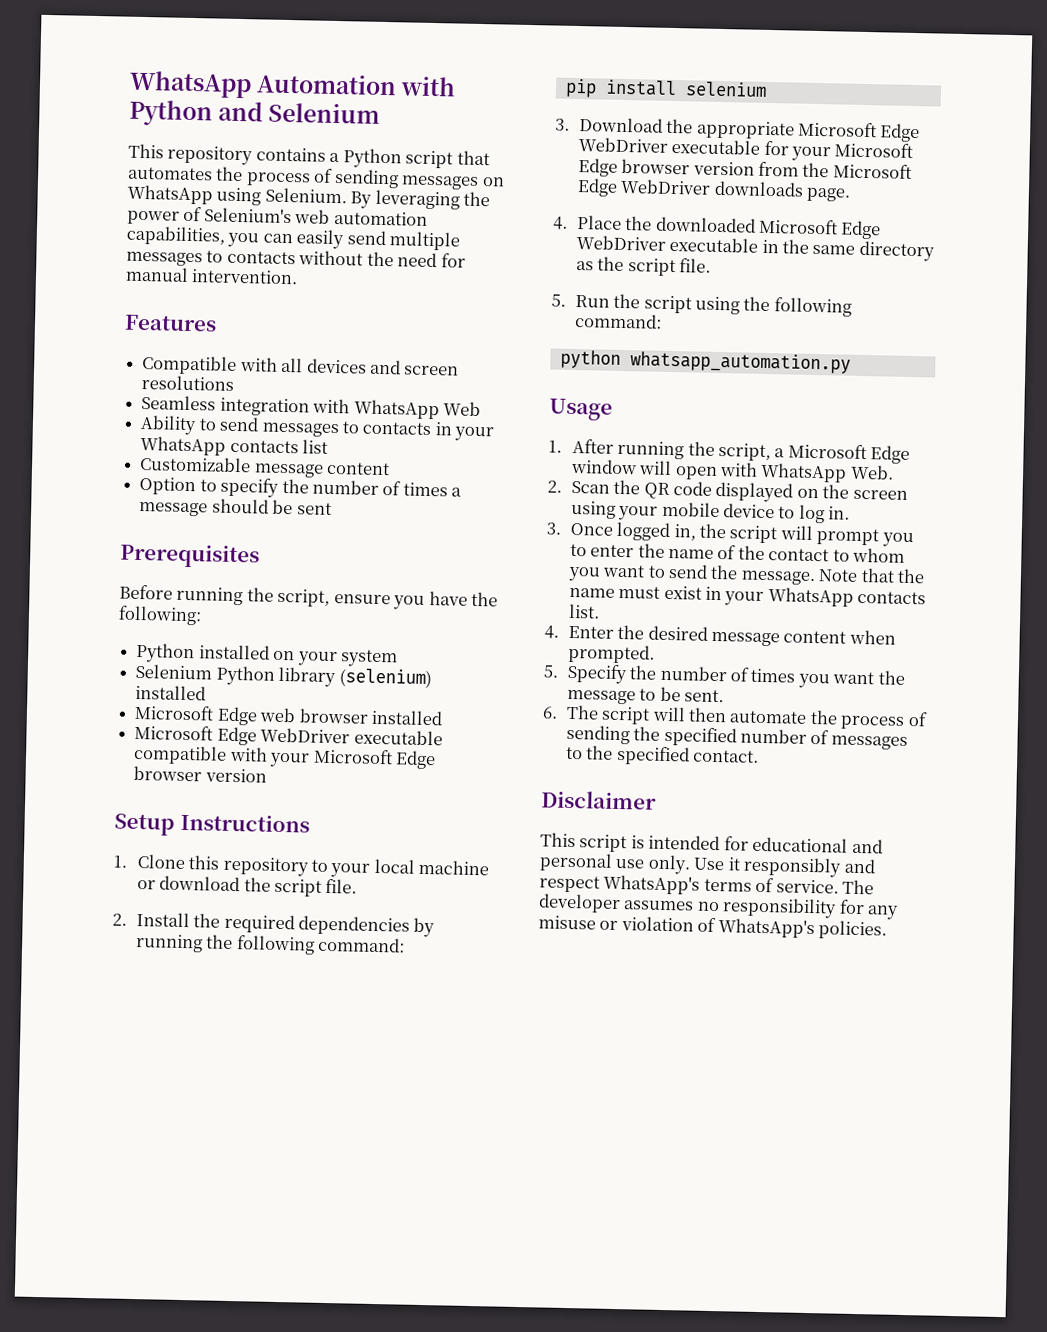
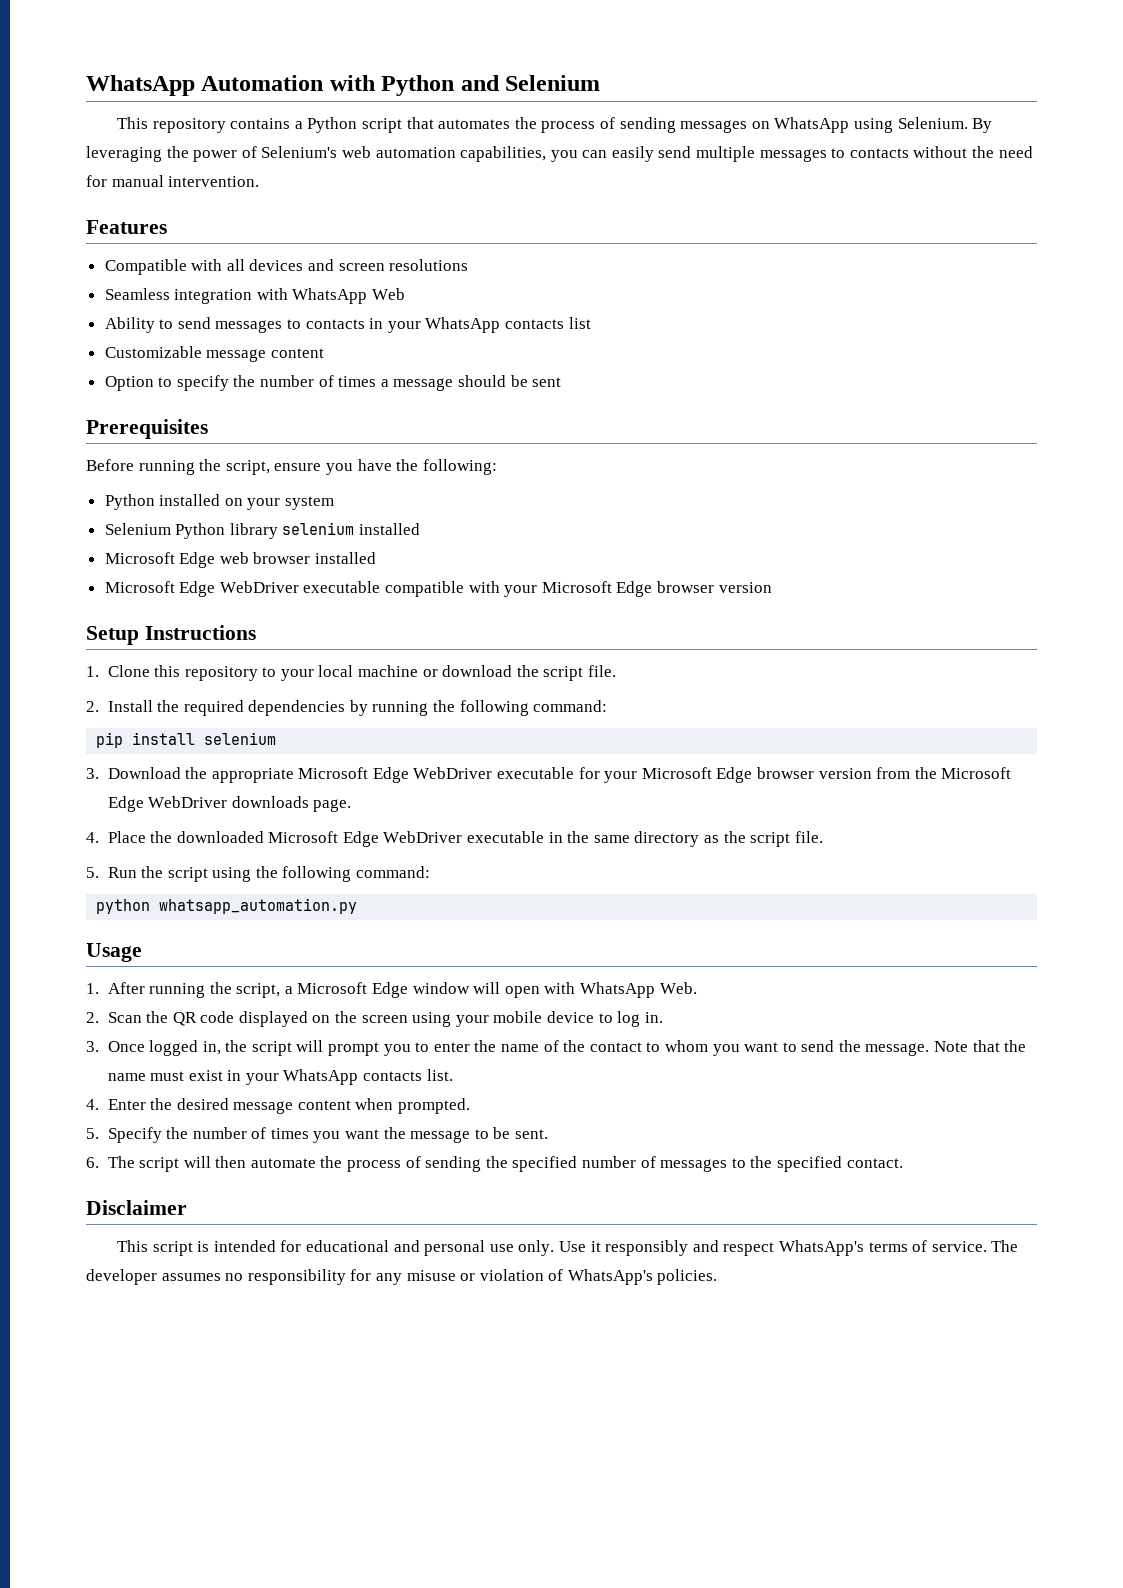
- Selenium Python library (selenium) installed
+ Selenium Python library selenium installed

